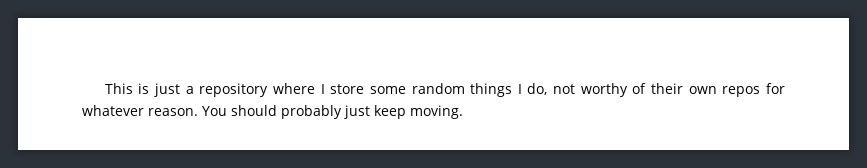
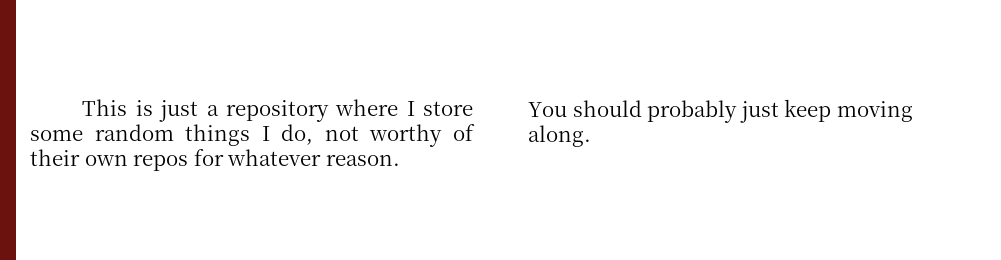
- This is just a repository where I store some random things I do, not worthy of their own repos for whatever reason. You should probably just keep moving.
+ This is just a repository where I store some random things I do, not worthy of their own repos for whatever reason.
+ You should probably just keep moving along.

